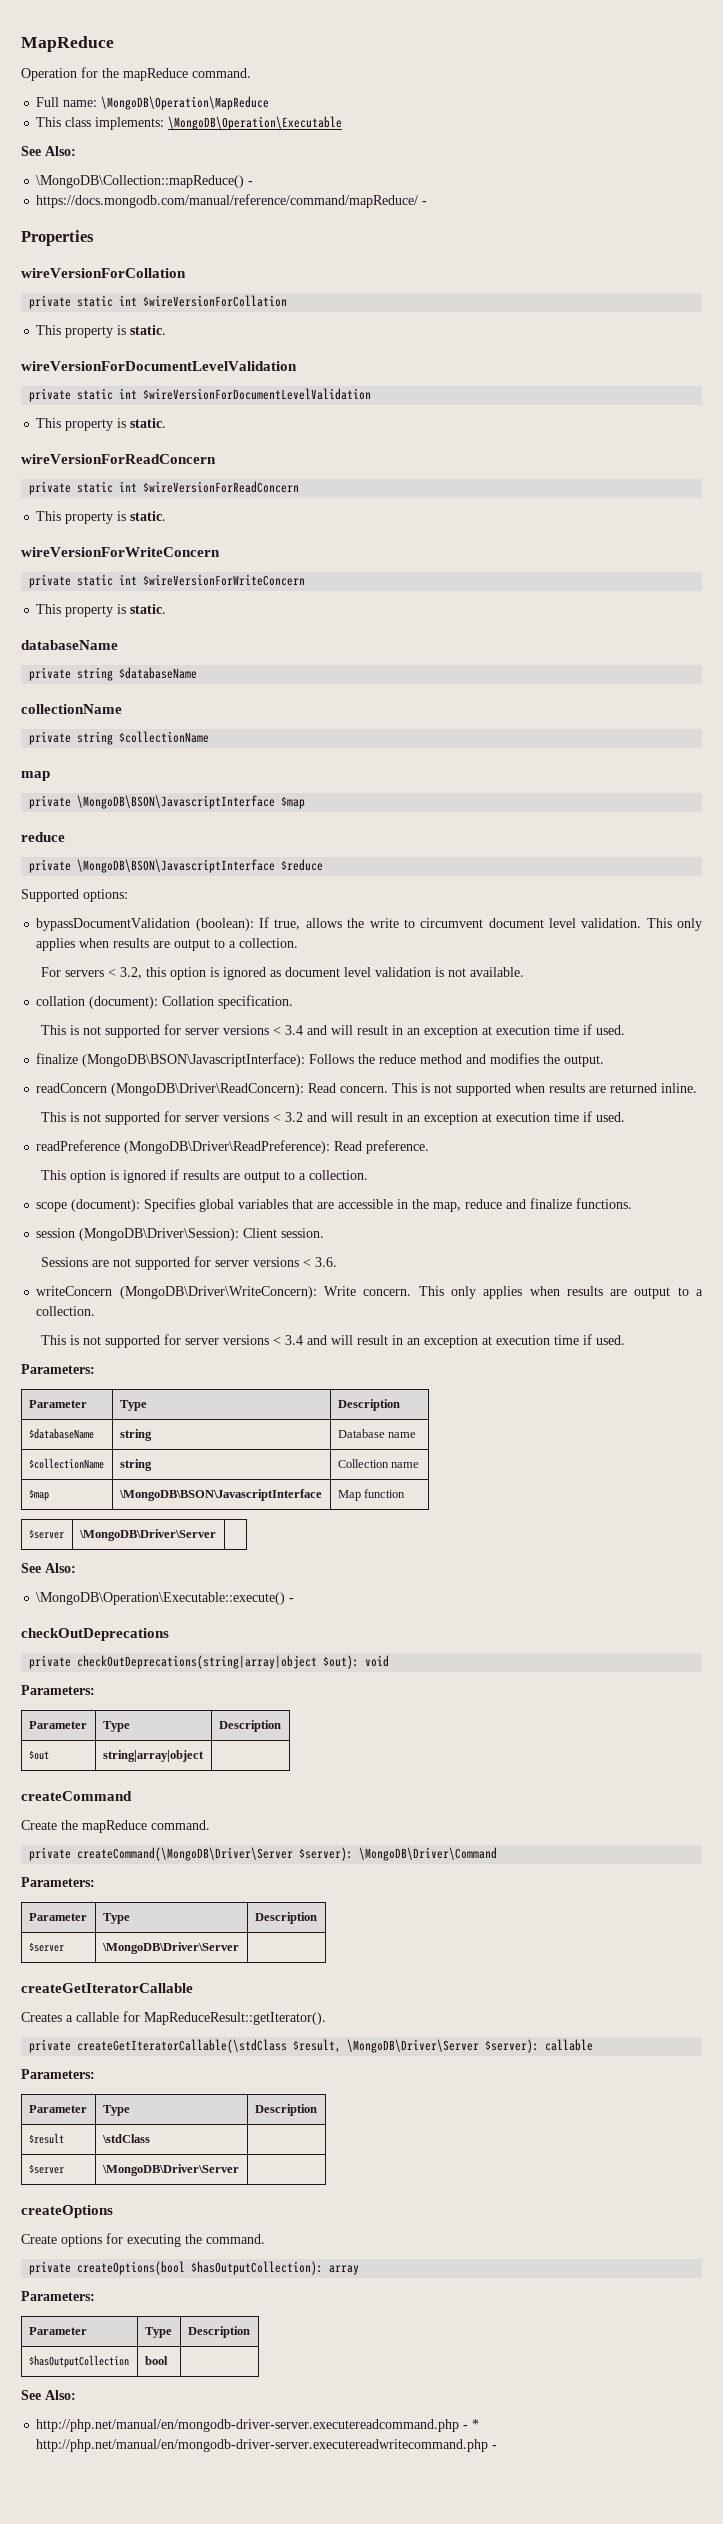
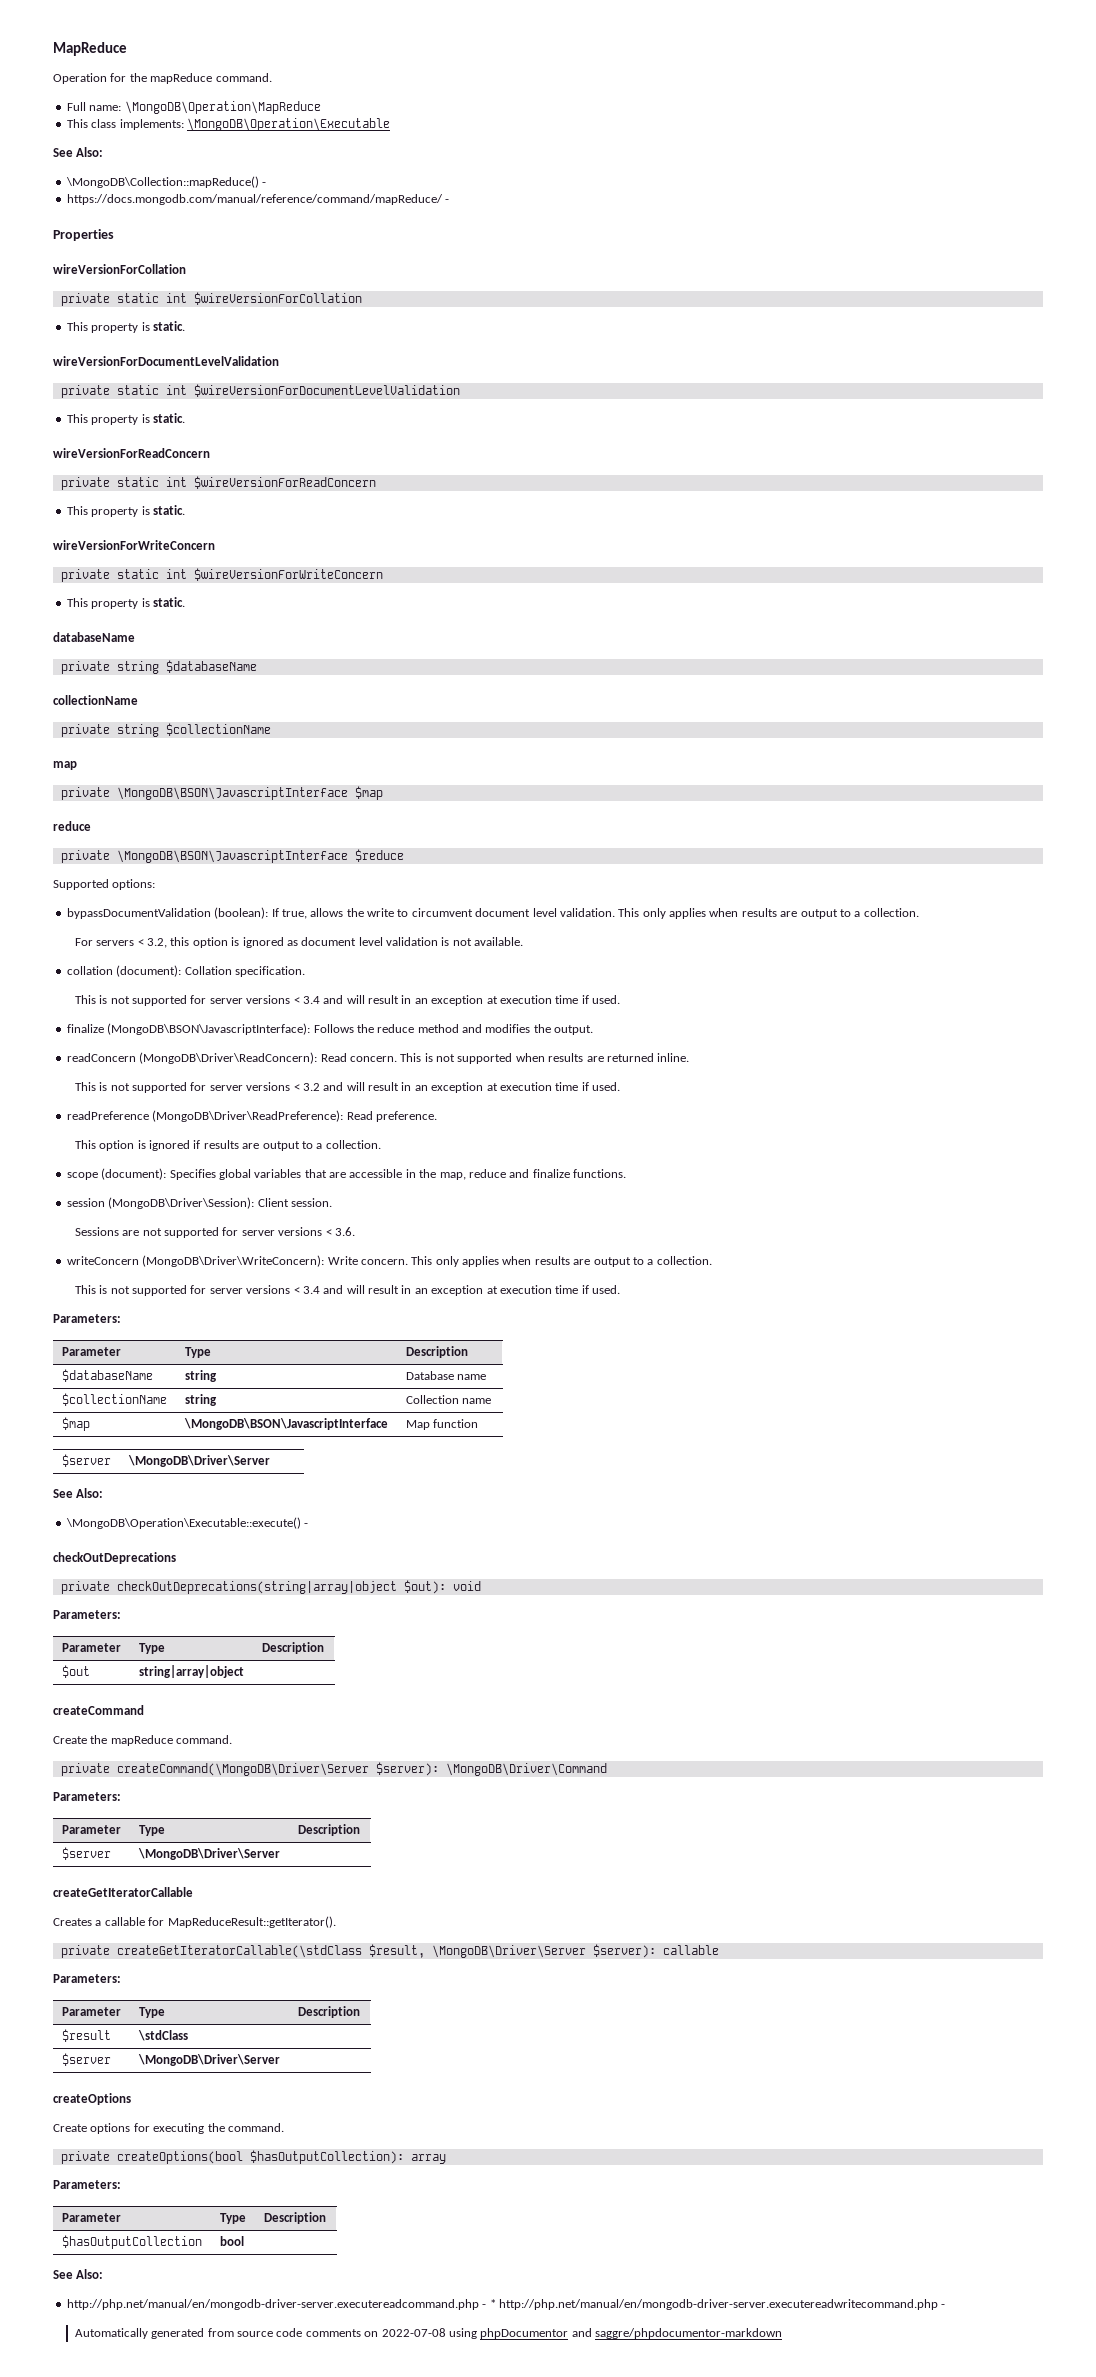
+ Automatically generated from source code comments on 2022-07-08 using phpDocumentor and saggre/phpdocumentor-markdown

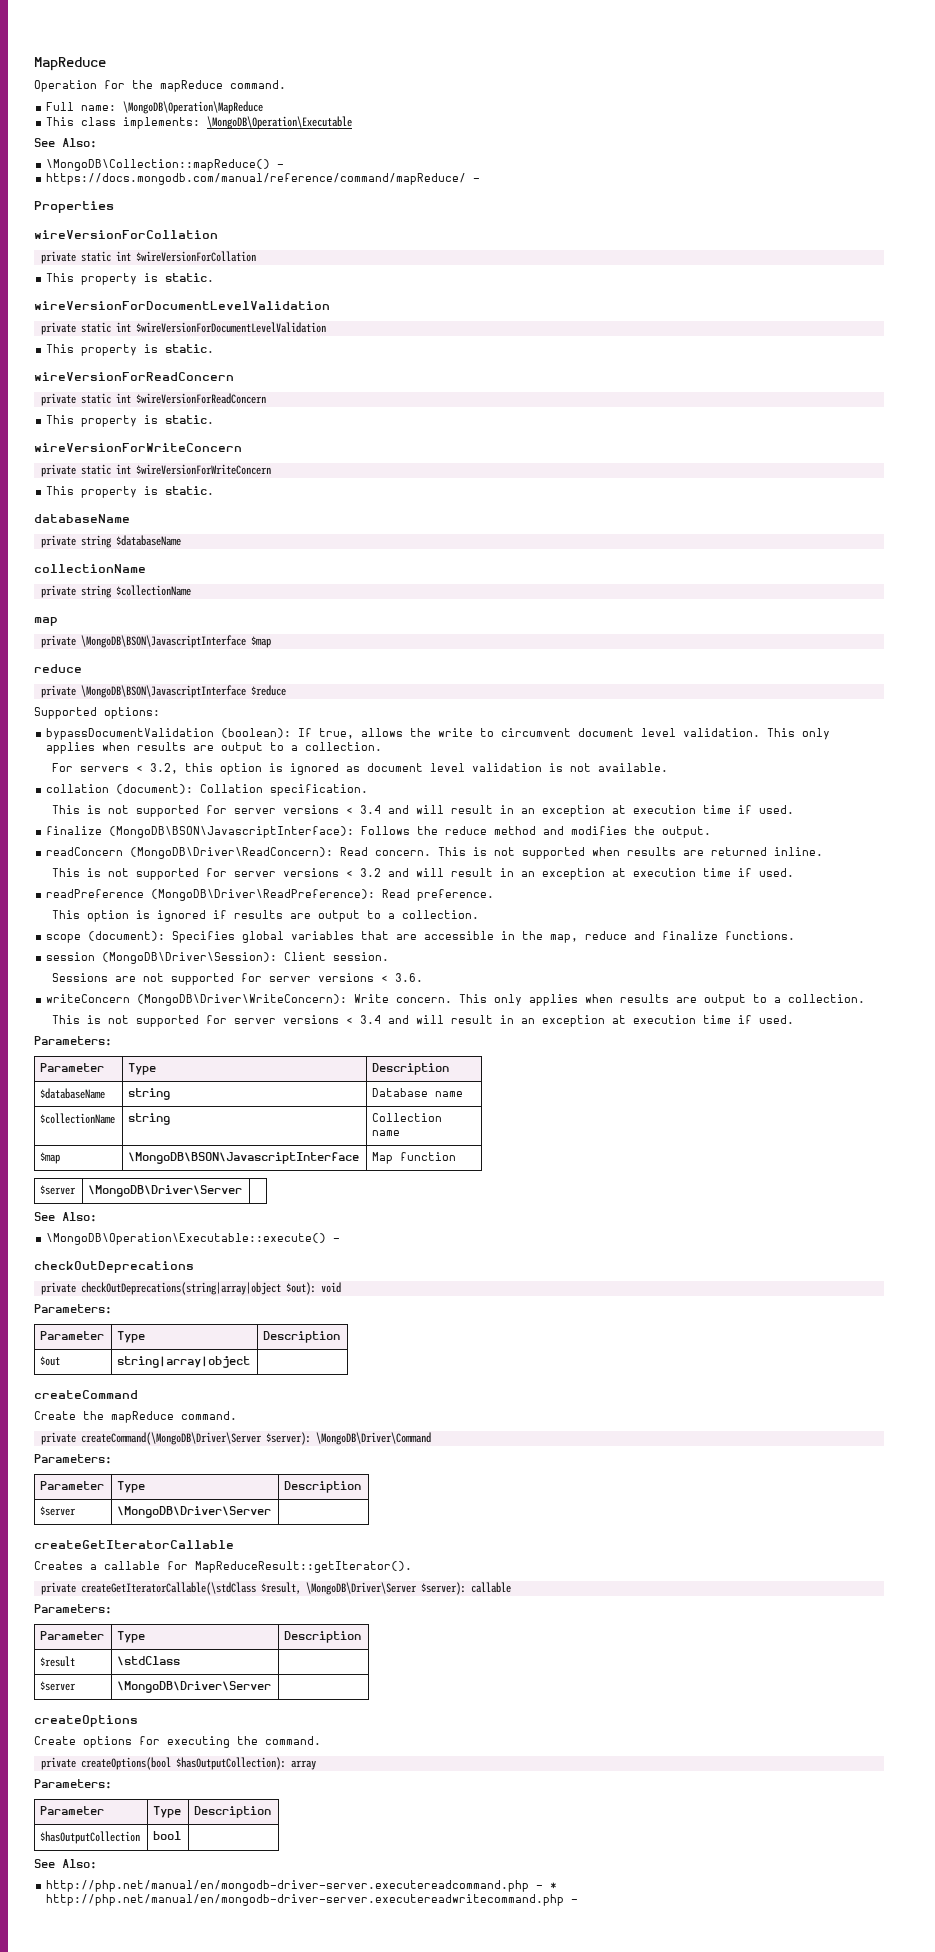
- Automatically generated from source code comments on 2022-07-08 using phpDocumentor and saggre/phpdocumentor-markdown

